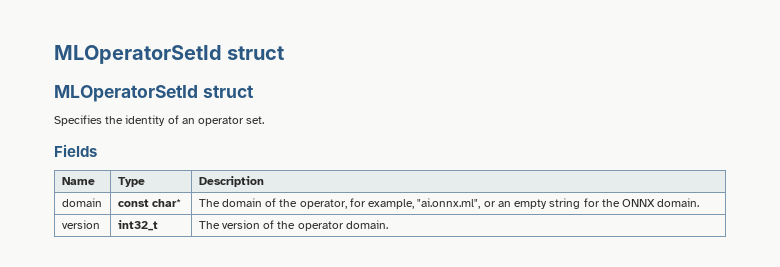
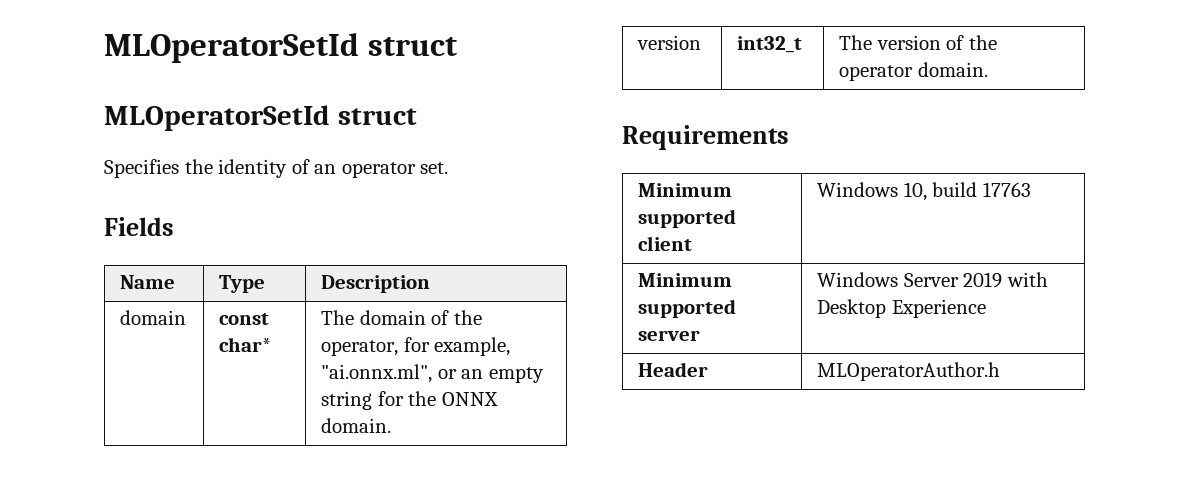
+ Requirements
+ Minimum supported client | Windows 10, build 17763
+ Minimum supported server | Windows Server 2019 with Desktop Experience
+ Header | MLOperatorAuthor.h

